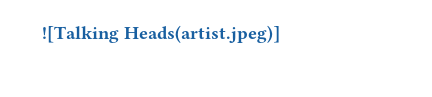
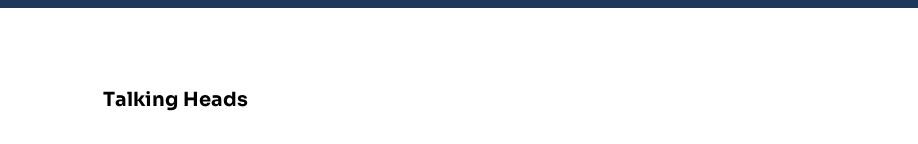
- ![Talking Heads(artist.jpeg)]
+ Talking Heads

